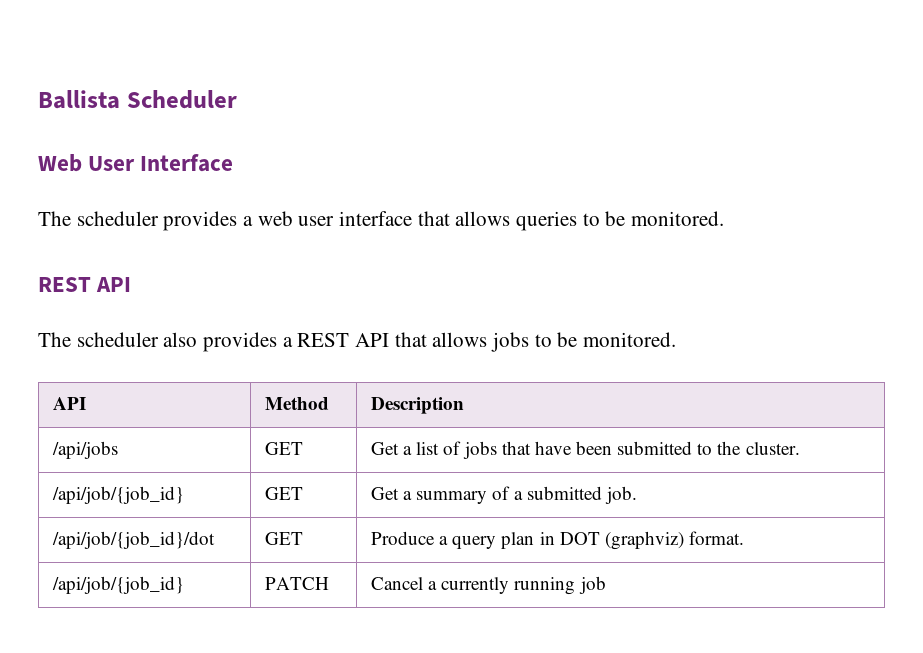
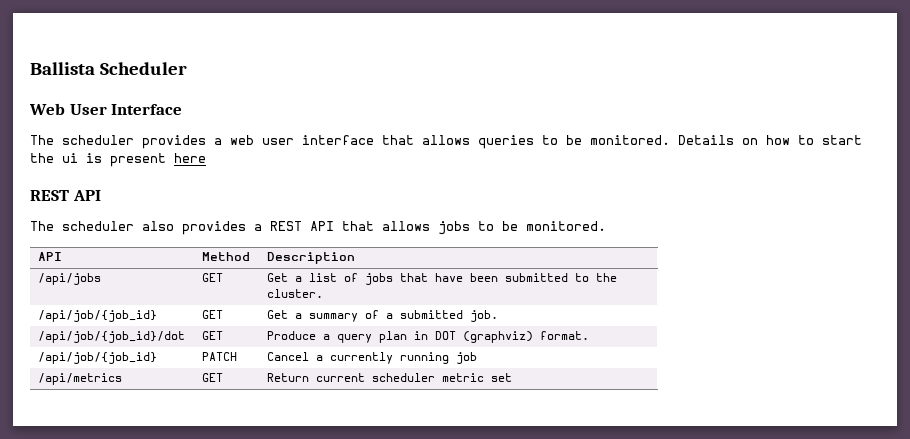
+ Details on how to start the ui is present here
+ /api/metrics | GET | Return current scheduler metric set

